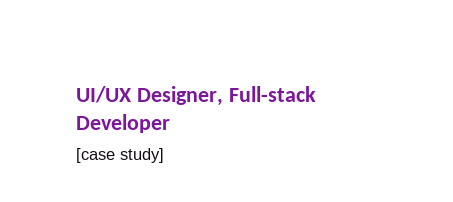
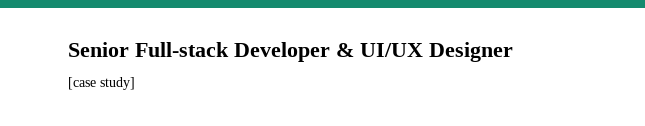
- UI/UX Designer, Full-stack Developer
+ Senior Full-stack Developer & UI/UX Designer

